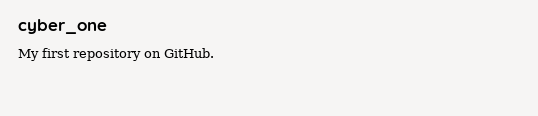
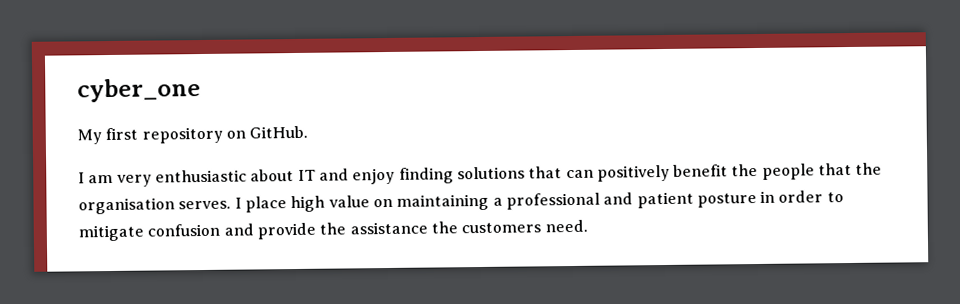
+ I am very enthusiastic about IT and enjoy finding solutions that can positively benefit the people that the organisation serves. I place high value on maintaining a professional and patient posture in order to mitigate confusion and provide the assistance the customers need.

